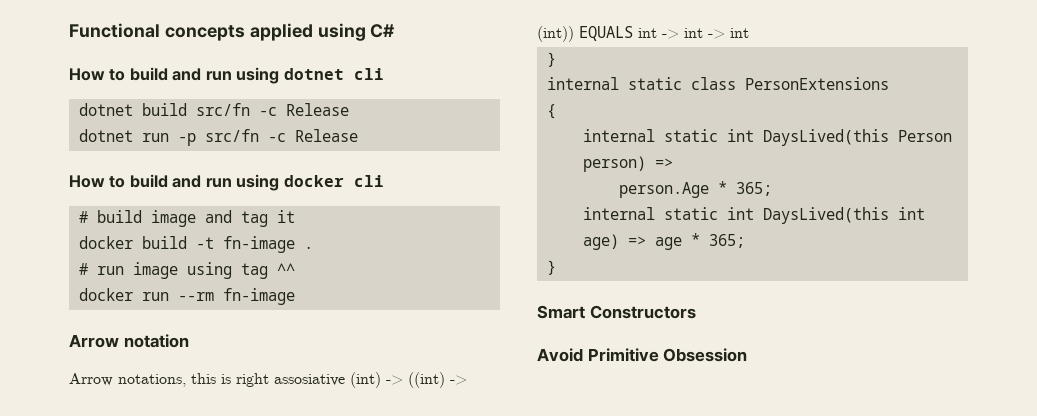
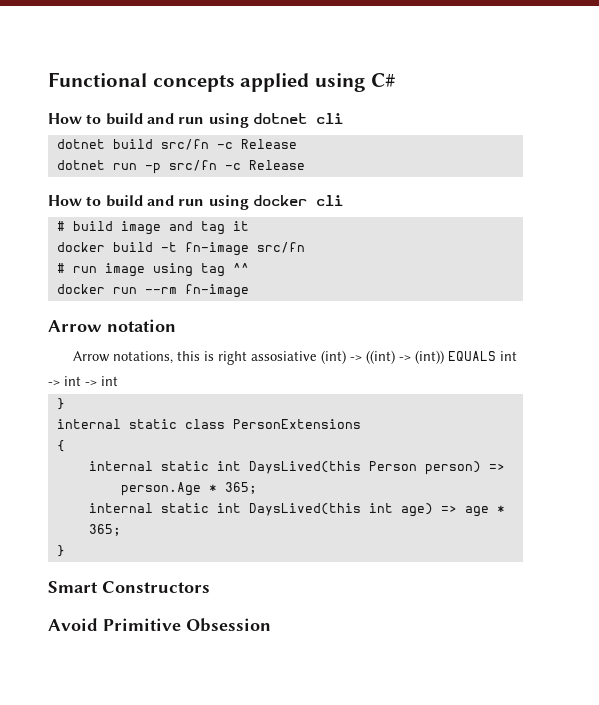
- docker build -t fn-image .
+ docker build -t fn-image src/fn

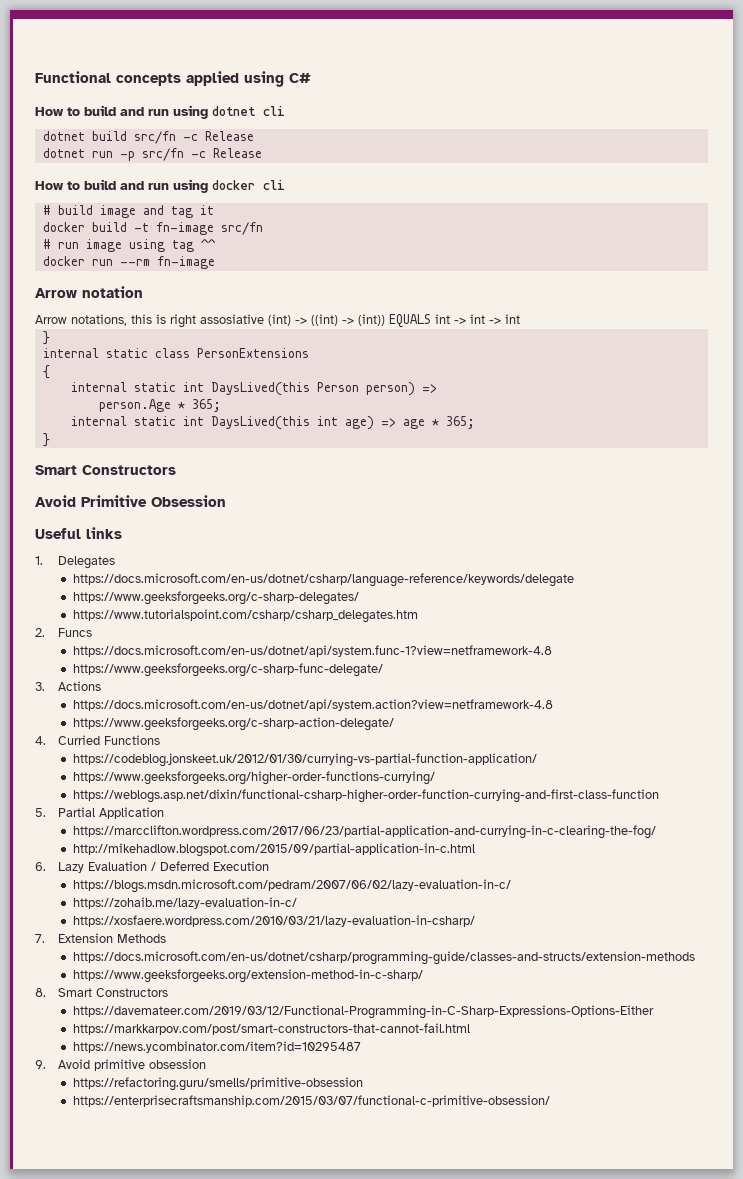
+ Useful links
+ 1. Delegates
+ https://docs.microsoft.com/en-us/dotnet/csharp/language-reference/keywords/delegate
+ https://www.geeksforgeeks.org/c-sharp-delegates/
+ https://www.tutorialspoint.com/csharp/csharp_delegates.htm
+ 2. Funcs
+ https://docs.microsoft.com/en-us/dotnet/api/system.func-1?view=netframework-4.8
+ https://www.geeksforgeeks.org/c-sharp-func-delegate/
+ 3. Actions
+ https://docs.microsoft.com/en-us/dotnet/api/system.action?view=netframework-4.8
+ https://www.geeksforgeeks.org/c-sharp-action-delegate/
+ 4. Curried Functions
+ https://codeblog.jonskeet.uk/2012/01/30/currying-vs-partial-function-application/
+ https://www.geeksforgeeks.org/higher-order-functions-currying/
+ https://weblogs.asp.net/dixin/functional-csharp-higher-order-function-currying-and-first-class-function
+ 5. Partial Application
+ https://marcclifton.wordpress.com/2017/06/23/partial-application-and-currying-in-c-clearing-the-fog/
+ http://mikehadlow.blogspot.com/2015/09/partial-application-in-c.html
+ 6. Lazy Evaluation / Deferred Execution
+ https://blogs.msdn.microsoft.com/pedram/2007/06/02/lazy-evaluation-in-c/
+ https://zohaib.me/lazy-evaluation-in-c/
+ https://xosfaere.wordpress.com/2010/03/21/lazy-evaluation-in-csharp/
+ 7. Extension Methods
+ https://docs.microsoft.com/en-us/dotnet/csharp/programming-guide/classes-and-structs/extension-methods
+ https://www.geeksforgeeks.org/extension-method-in-c-sharp/
+ 8. Smart Constructors
+ https://davemateer.com/2019/03/12/Functional-Programming-in-C-Sharp-Expressions-Options-Either
+ https://markkarpov.com/post/smart-constructors-that-cannot-fail.html
+ https://news.ycombinator.com/item?id=10295487
+ 9. Avoid primitive obsession
+ https://refactoring.guru/smells/primitive-obsession
+ https://enterprisecraftsmanship.com/2015/03/07/functional-c-primitive-obsession/

